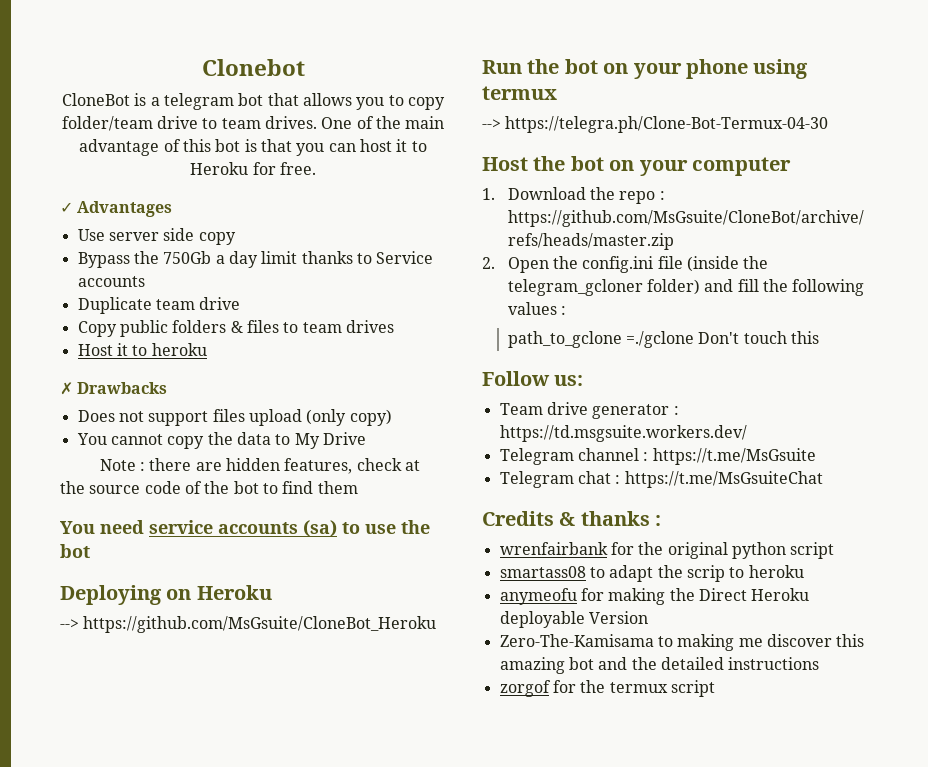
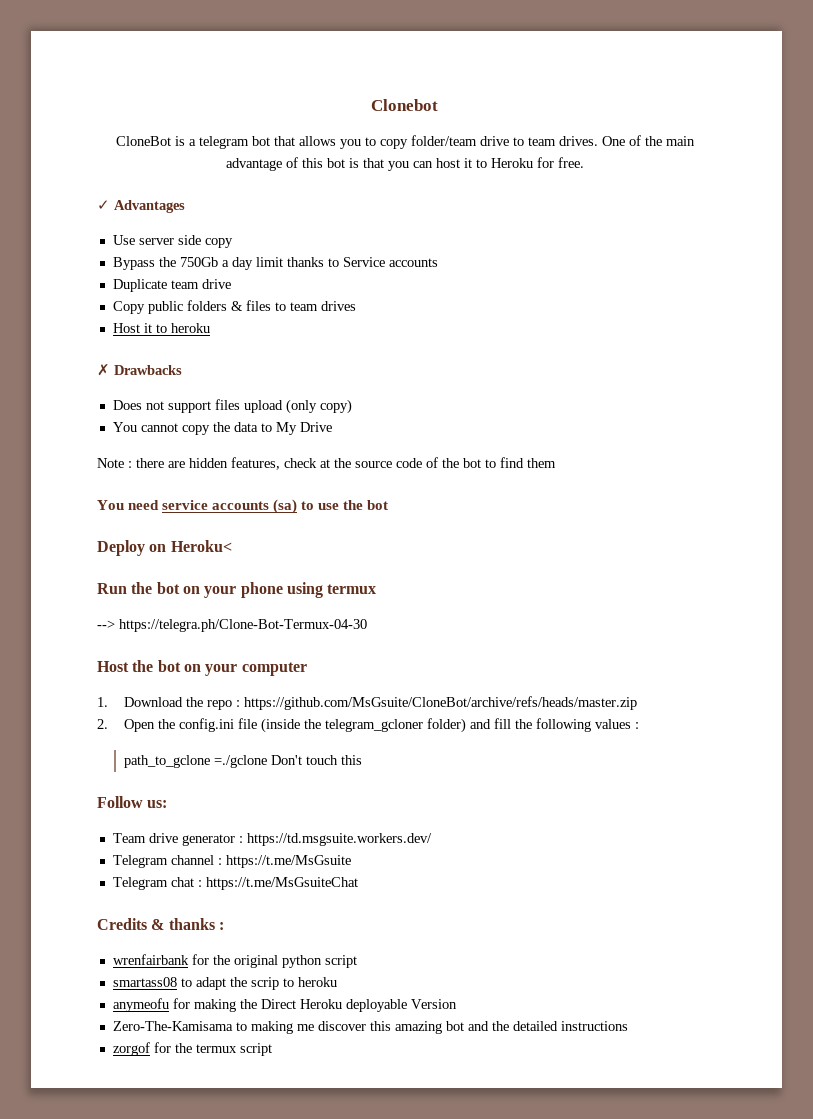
- Deploying on Heroku
- --> https://github.com/MsGsuite/CloneBot_Heroku
+ Deploy on Heroku<

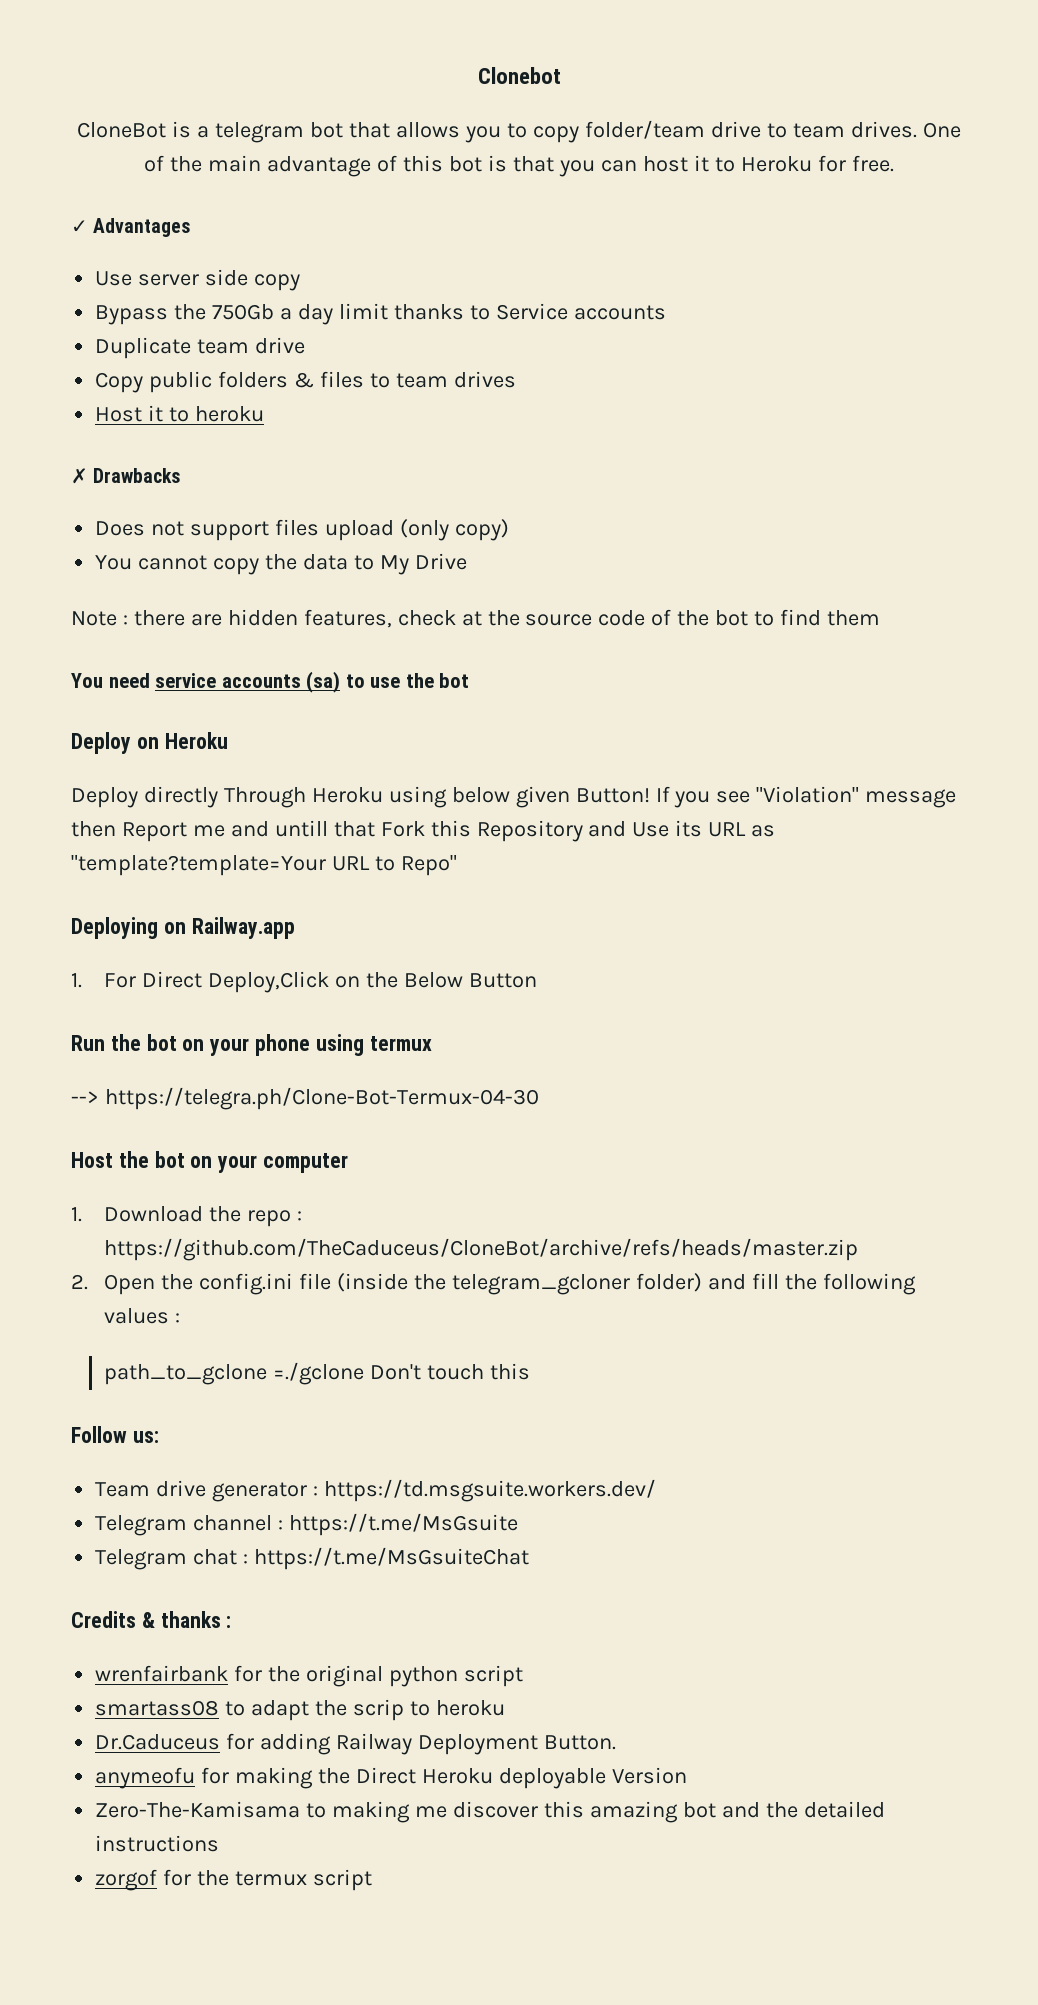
- Deploy on Heroku<
+ Deploy on Heroku
+ Deploy directly Through Heroku using below given Button! If you see "Violation" message then Report me and untill that Fork this Repository and Use its URL as "template?template=Your URL to Repo"
+ Deploying on Railway.app
+ 1. For Direct Deploy,Click on the Below Button
- 1. Download the repo : https://github.com/MsGsuite/CloneBot/archive/refs/heads/master.zip
+ 1. Download the repo : https://github.com/TheCaduceus/CloneBot/archive/refs/heads/master.zip
+ Dr.Caduceus for adding Railway Deployment Button.

